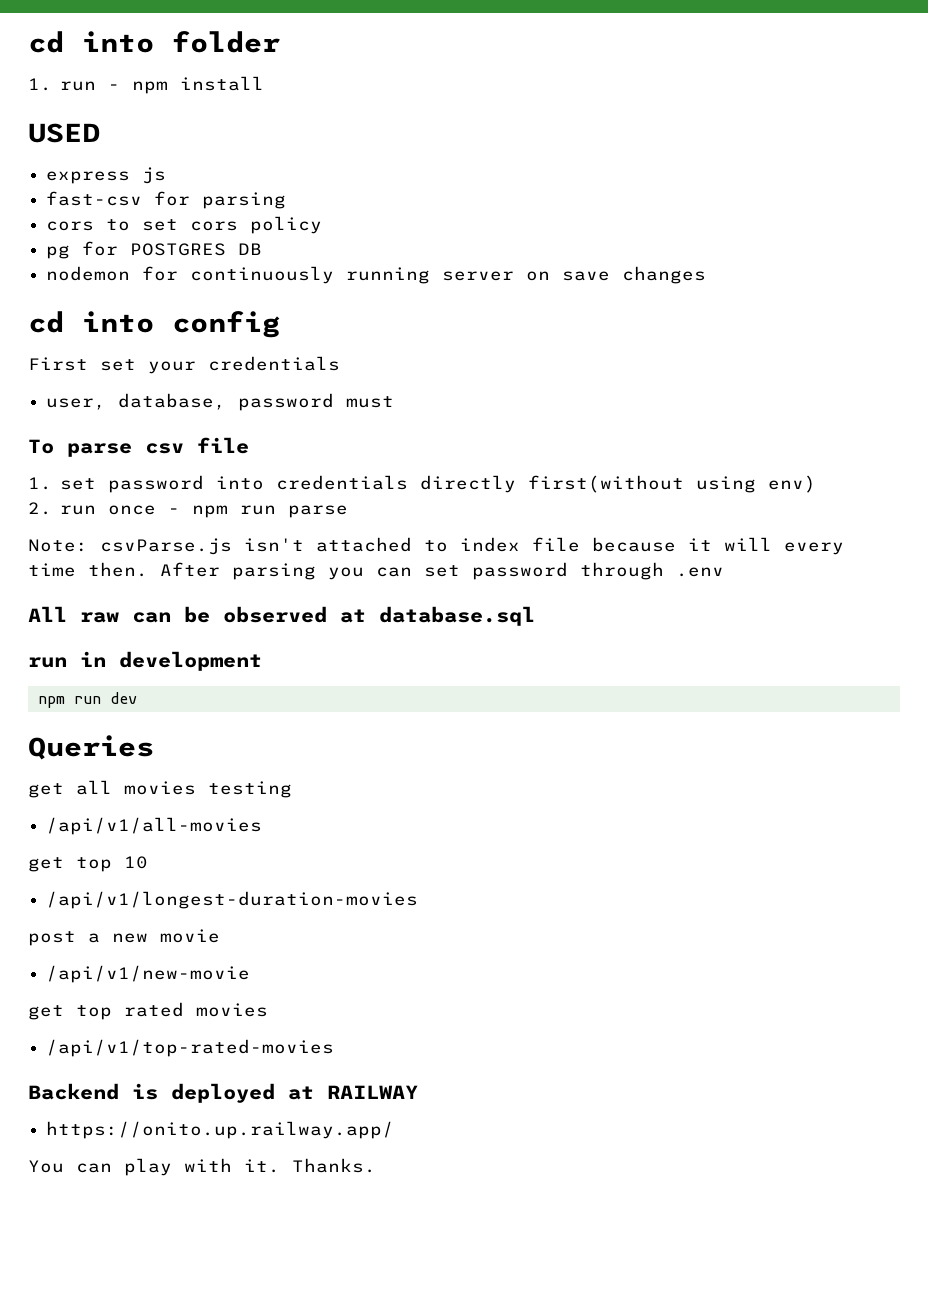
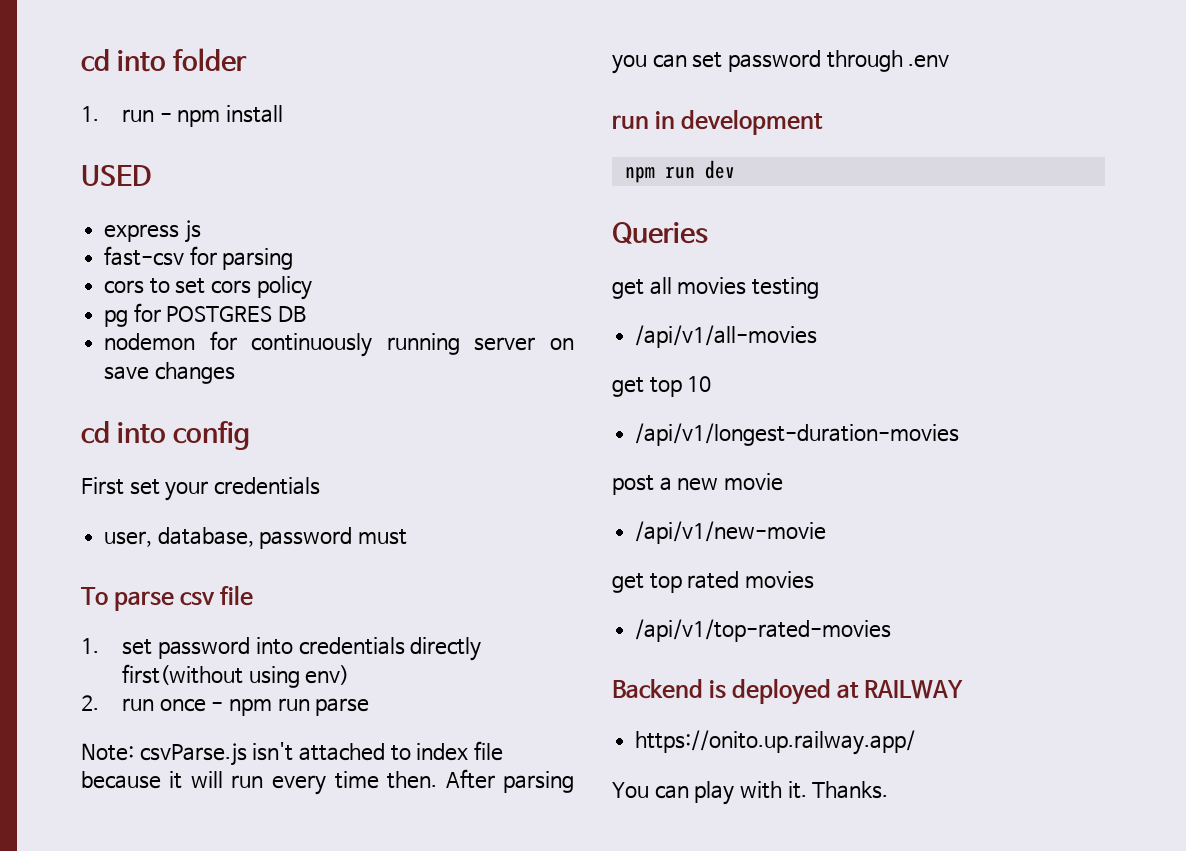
- Note: csvParse.js isn't attached to index file because it will every time then.
+ Note: csvParse.js isn't attached to index file because it will run every time then.
- All raw can be observed at database.sql

